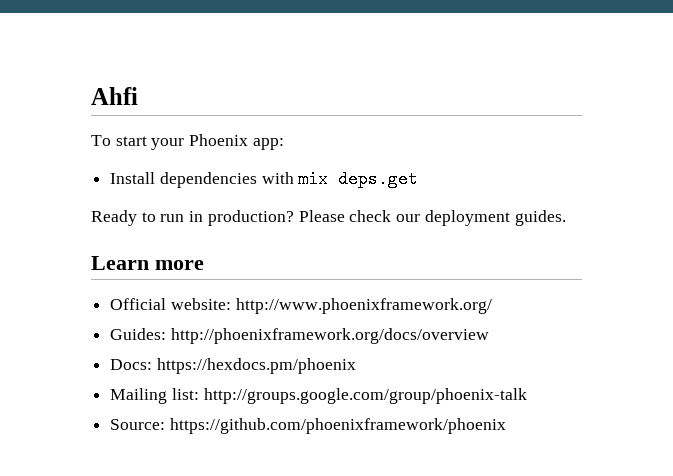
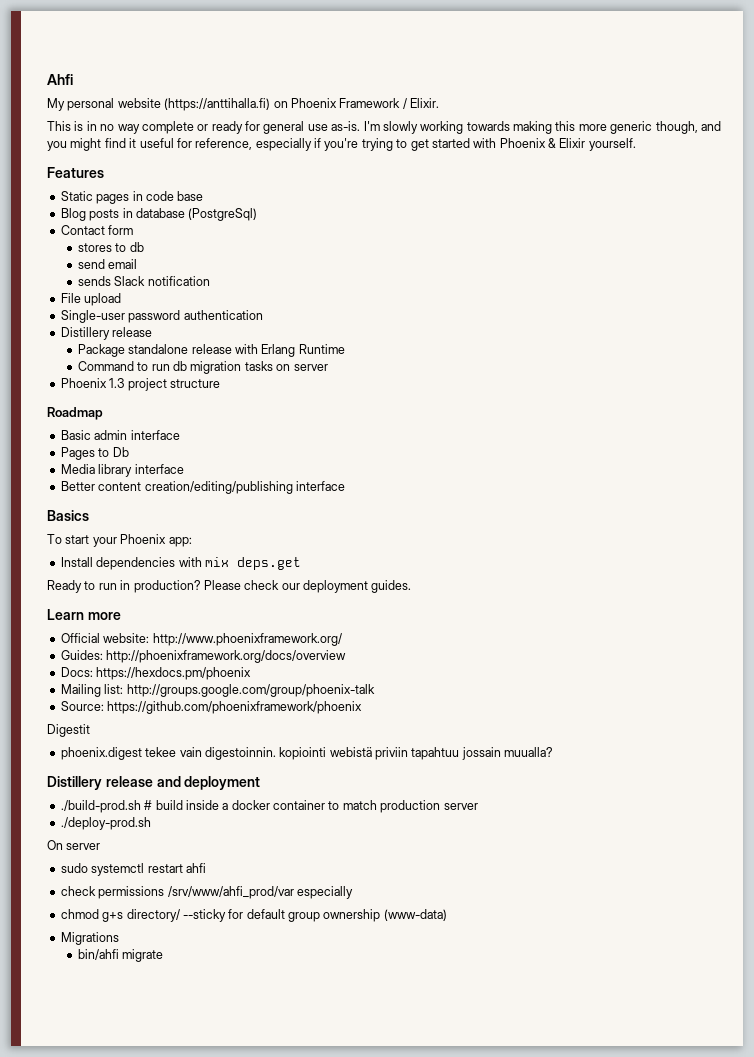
+ My personal website (https://anttihalla.fi) on Phoenix Framework / Elixir.
+ This is in no way complete or ready for general use as-is. I'm slowly working towards making this more generic though, and you might find it useful for reference, especially if you're trying to get started with Phoenix & Elixir yourself.
+ Features
+ Static pages in code base
+ Blog posts in database (PostgreSql)
+ Contact form
+ stores to db
+ send email
+ sends Slack notification
+ File upload
+ Single-user password authentication
+ Distillery release
+ Package standalone release with Erlang Runtime
+ Command to run db migration tasks on server
+ Phoenix 1.3 project structure
+ Roadmap
+ Basic admin interface
+ Pages to Db
+ Media library interface
+ Better content creation/editing/publishing interface
+ Basics
+ Digestit
+ phoenix.digest tekee vain digestoinnin. kopiointi webistä priviin tapahtuu jossain muualla?
+ Distillery release and deployment
+ ./build-prod.sh # build inside a docker container to match production server
+ ./deploy-prod.sh
+ On server
+ sudo systemctl restart ahfi
+ check permissions /srv/www/ahfi_prod/var especially
+ chmod g+s directory/ --sticky for default group ownership (www-data)
+ Migrations
+ bin/ahfi migrate

